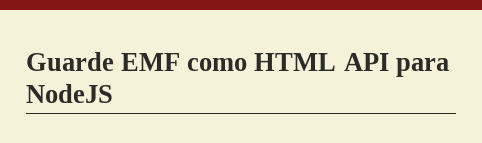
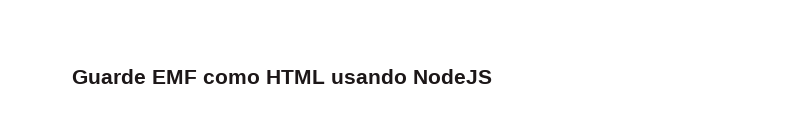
- Guarde EMF como HTML API para NodeJS
+ Guarde EMF como HTML usando NodeJS

